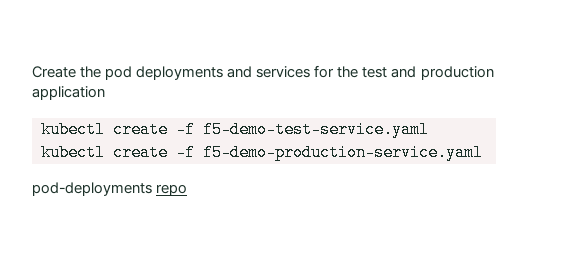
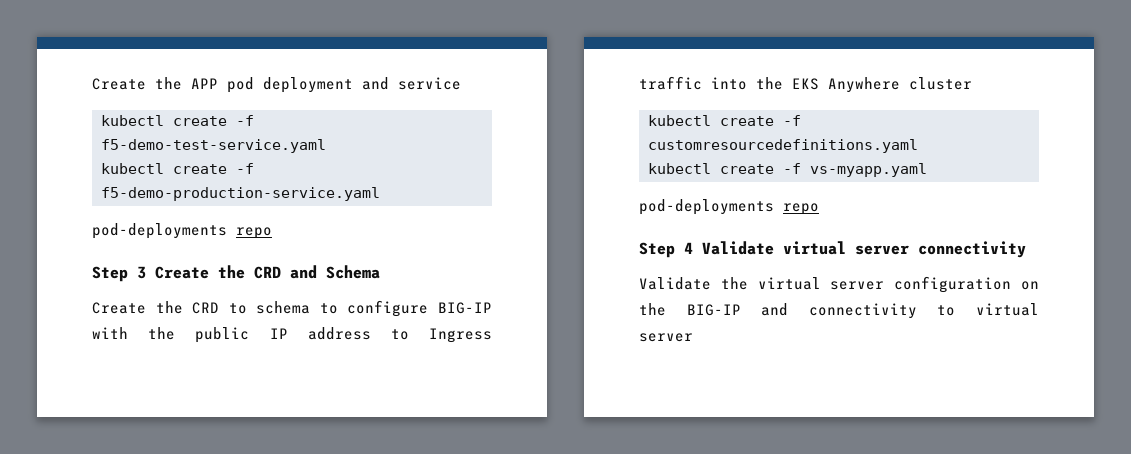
- Create the pod deployments and services for the test and production application
+ Create the APP pod deployment and service
+ Step 3 Create the CRD and Schema
+ Create the CRD to schema to configure BIG-IP with the public IP address to Ingress traffic into the EKS Anywhere cluster
+ kubectl create -f customresourcedefinitions.yaml
+ kubectl create -f vs-myapp.yaml
+ pod-deployments repo
+ Step 4 Validate virtual server connectivity
+ Validate the virtual server configuration on the BIG-IP and connectivity to virtual server

